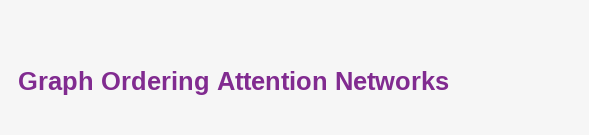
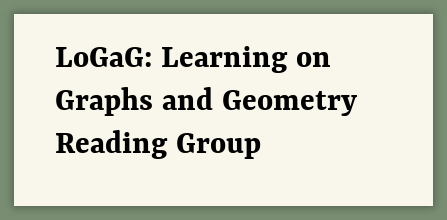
- Graph Ordering Attention Networks
+ LoGaG: Learning on Graphs and Geometry Reading Group

